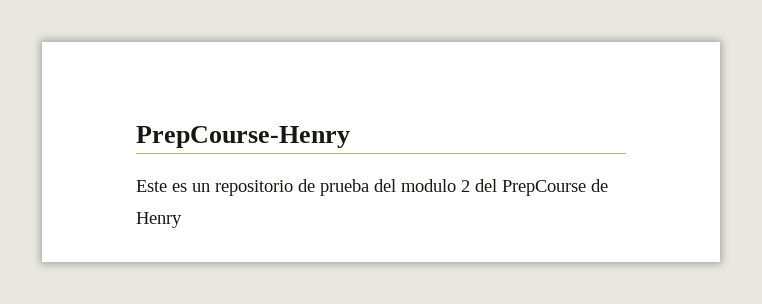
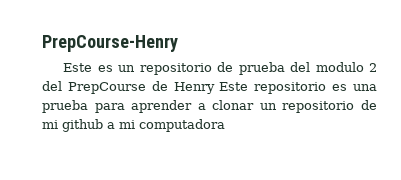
- Este es un repositorio de prueba del modulo 2 del PrepCourse de Henry
+ Este es un repositorio de prueba del modulo 2 del PrepCourse de Henry Este repositorio es una prueba para aprender a clonar un repositorio de mi github a mi computadora

